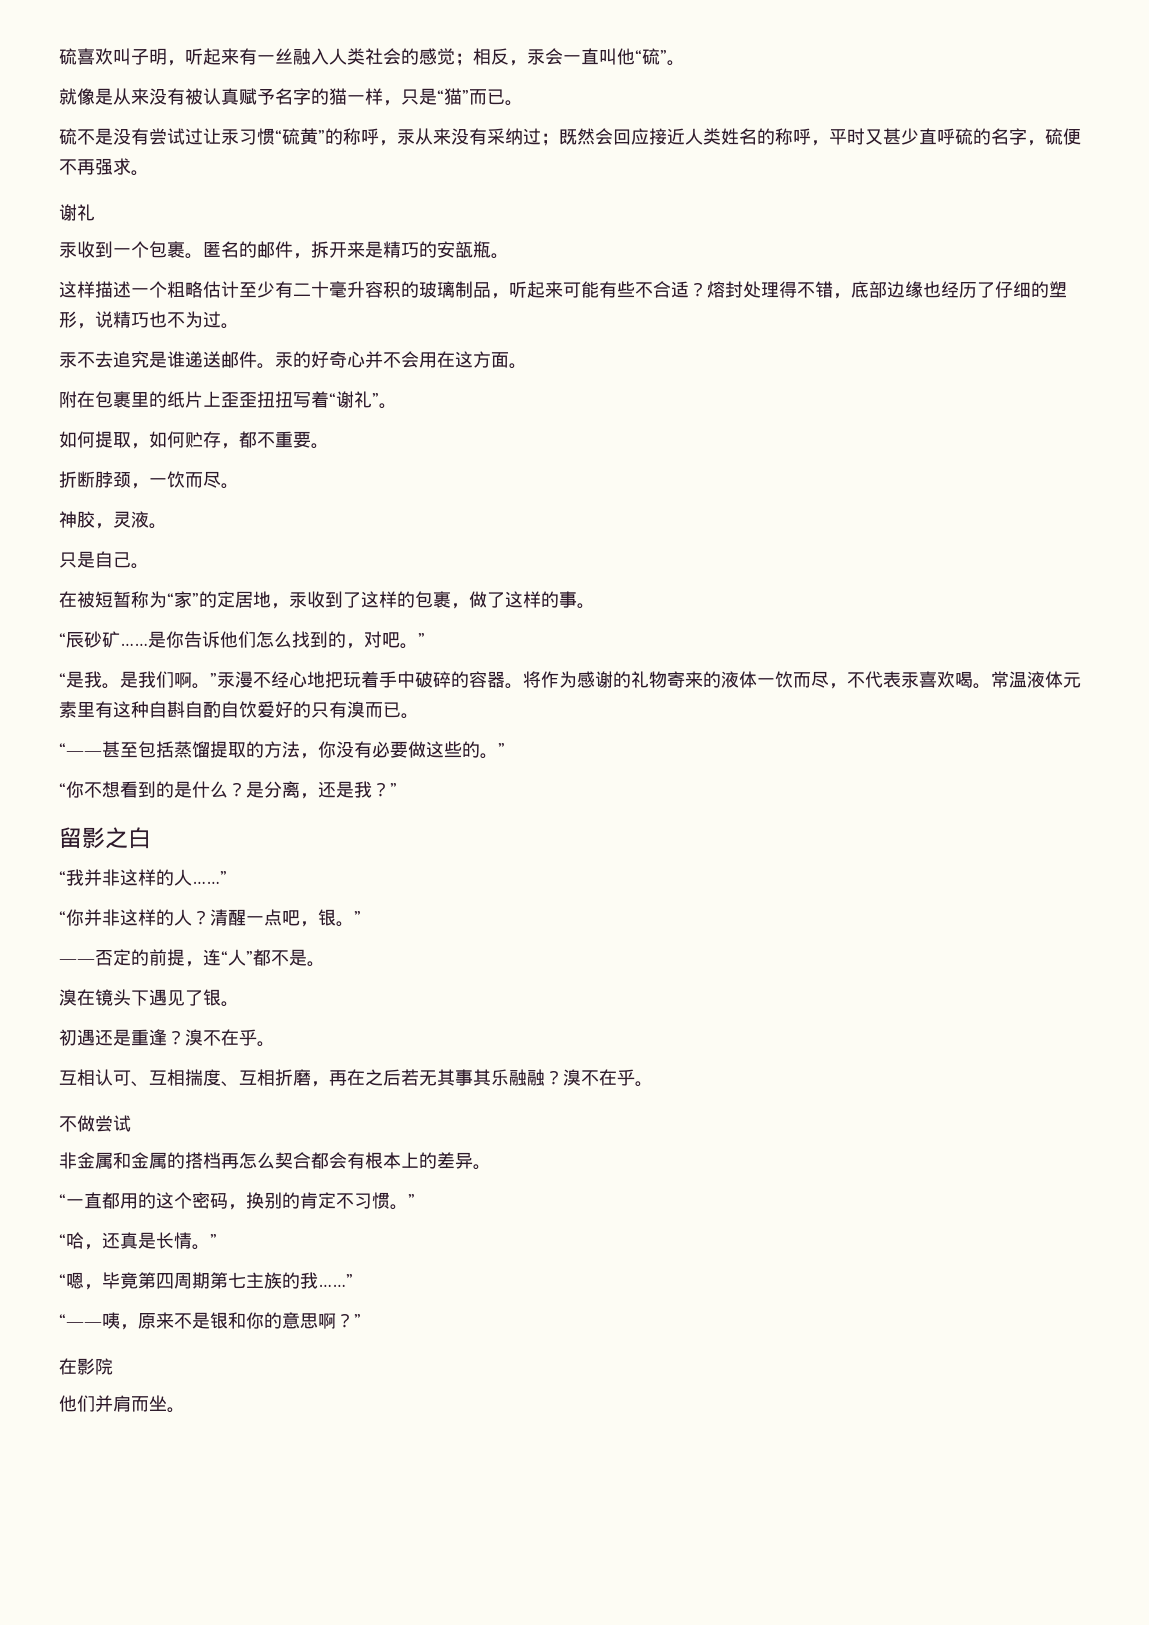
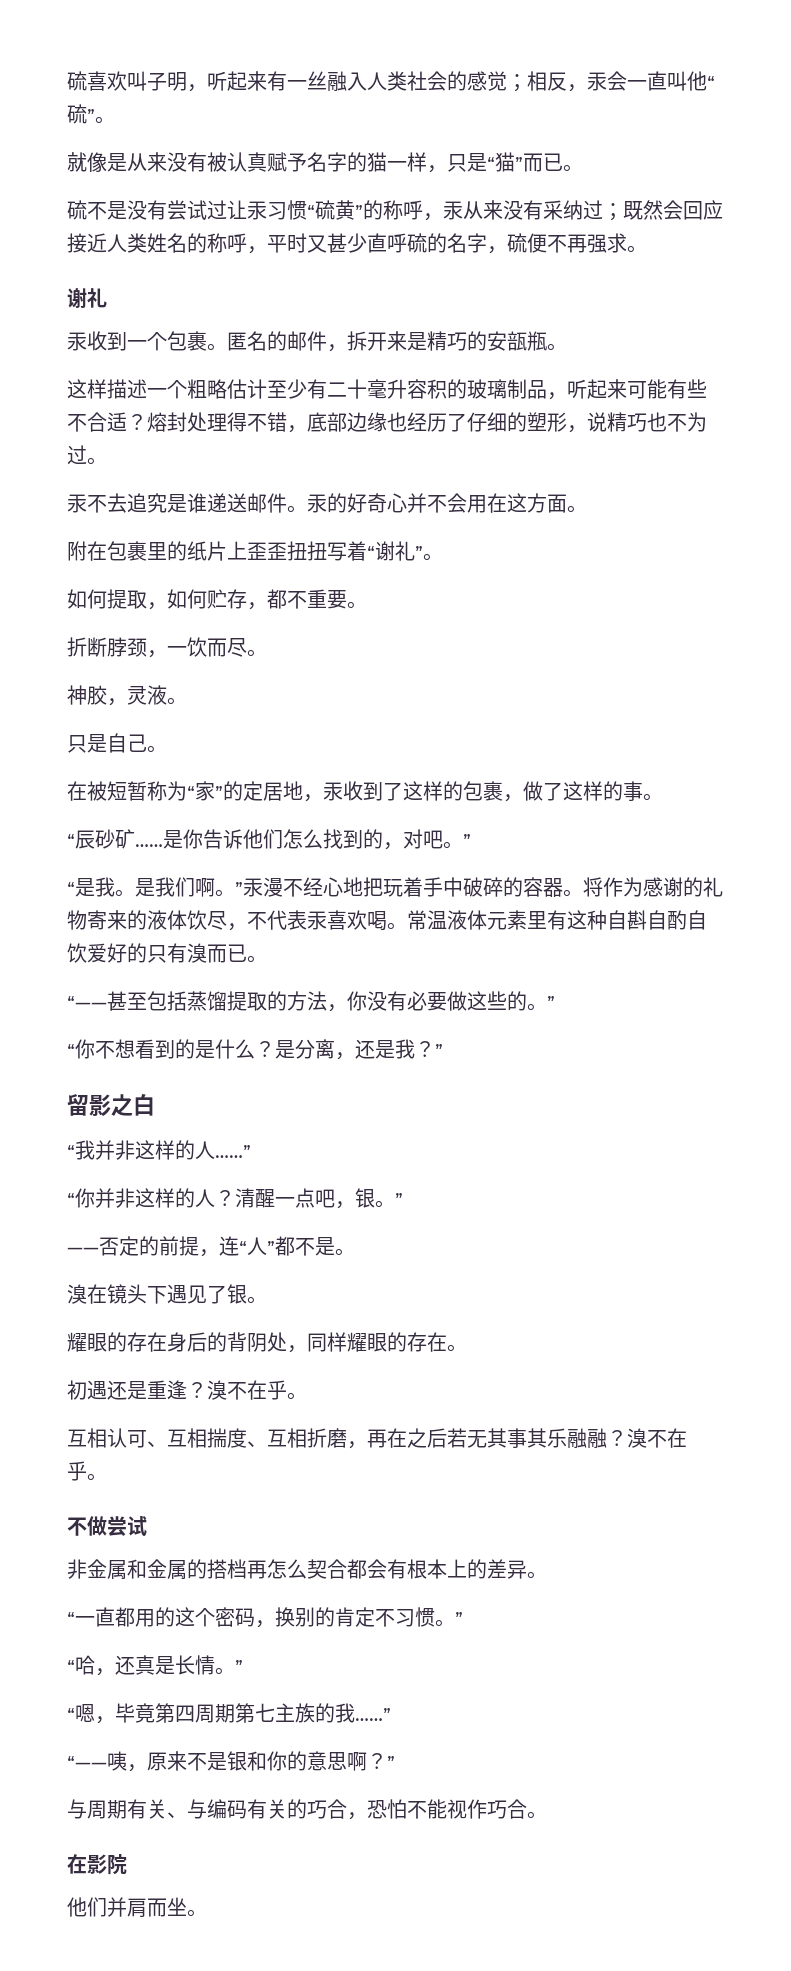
- 将作为感谢的礼物寄来的液体一饮而尽，不代表汞喜欢喝。
+ 将作为感谢的礼物寄来的液体饮尽，不代表汞喜欢喝。
+ 耀眼的存在身后的背阴处，同样耀眼的存在。
+ 与周期有关、与编码有关的巧合，恐怕不能视作巧合。

